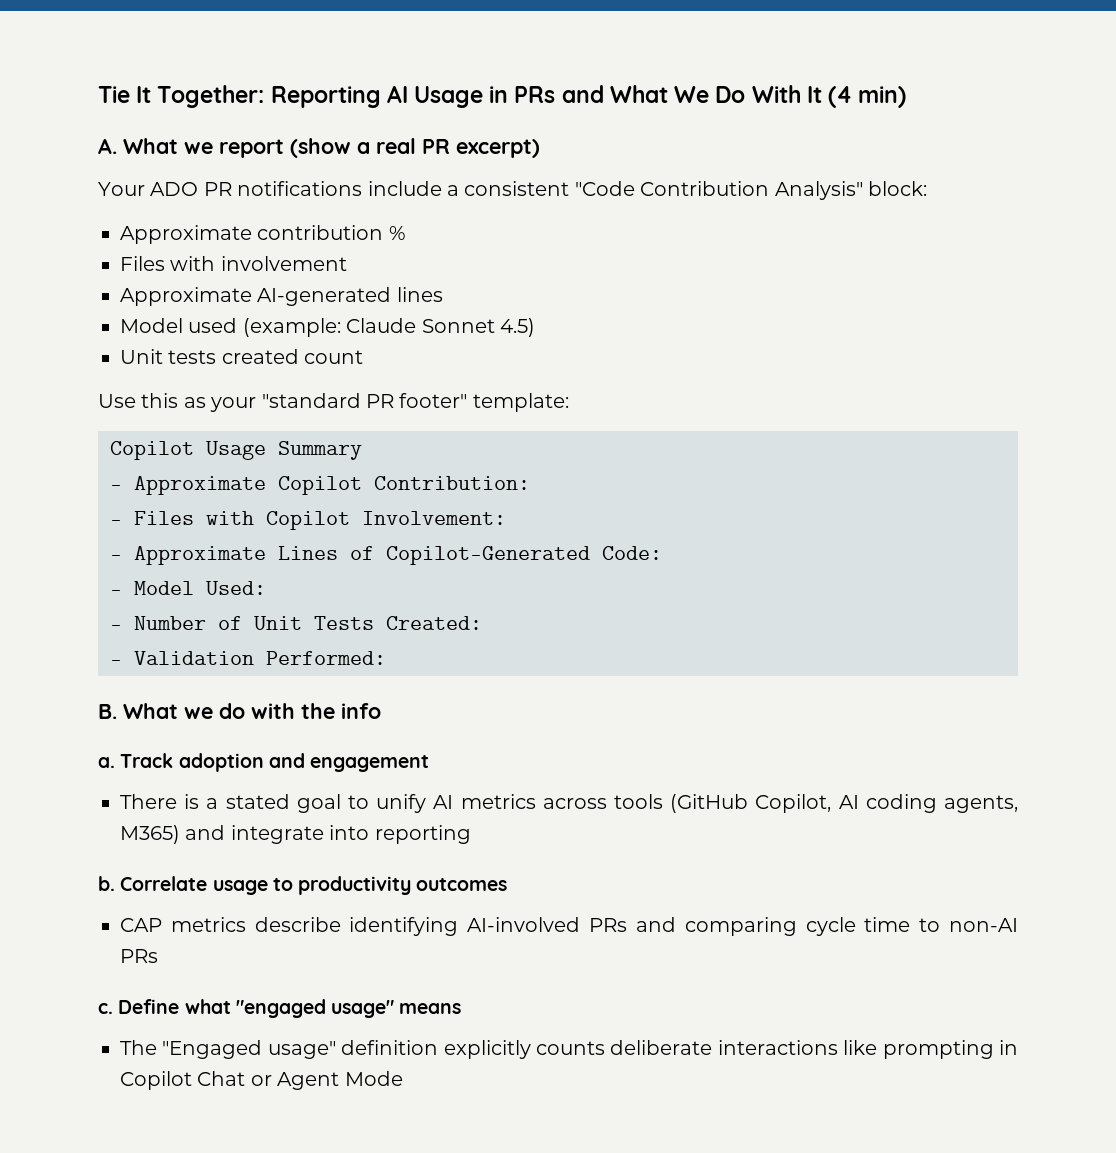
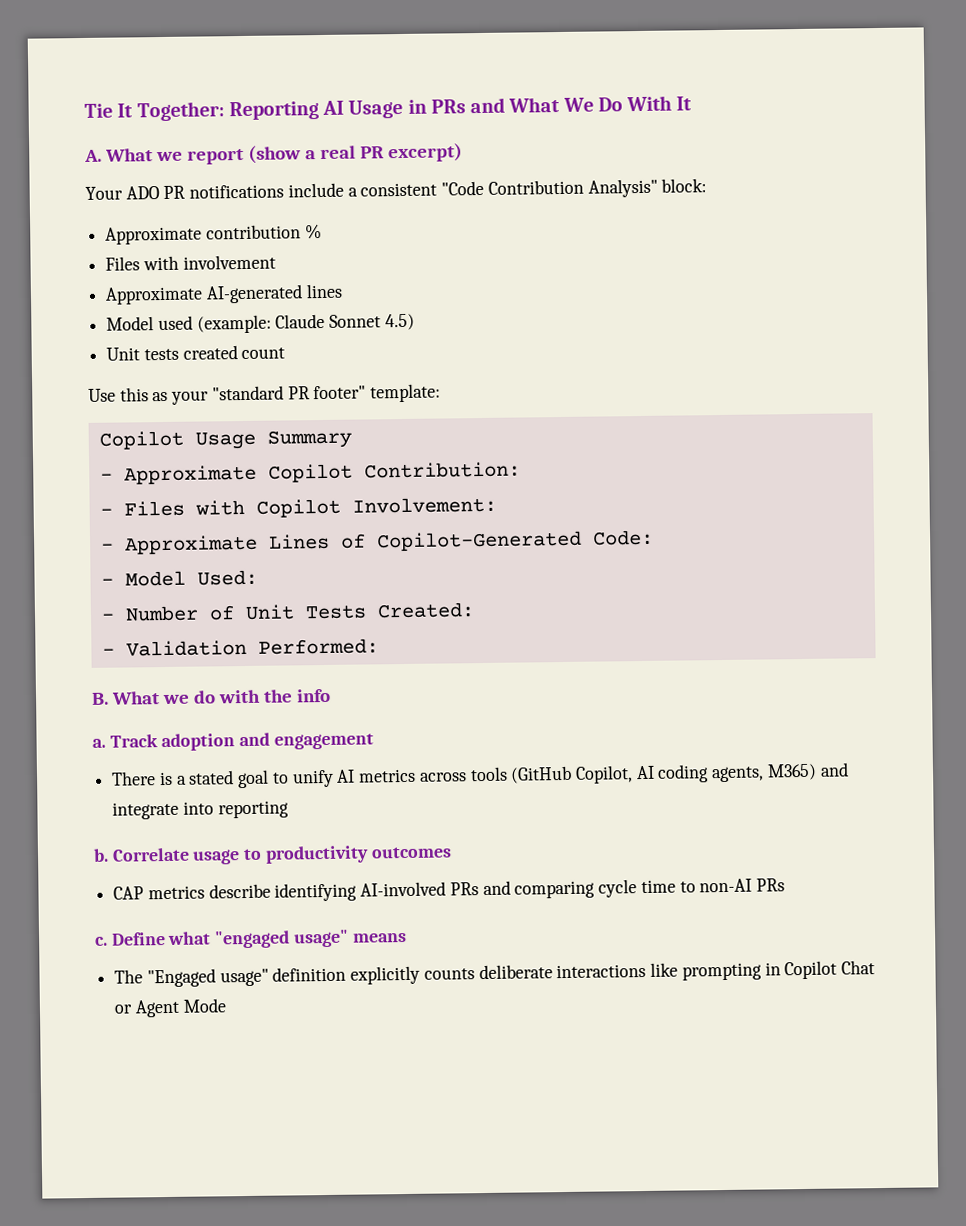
- Tie It Together: Reporting AI Usage in PRs and What We Do With It (4 min)
+ Tie It Together: Reporting AI Usage in PRs and What We Do With It

